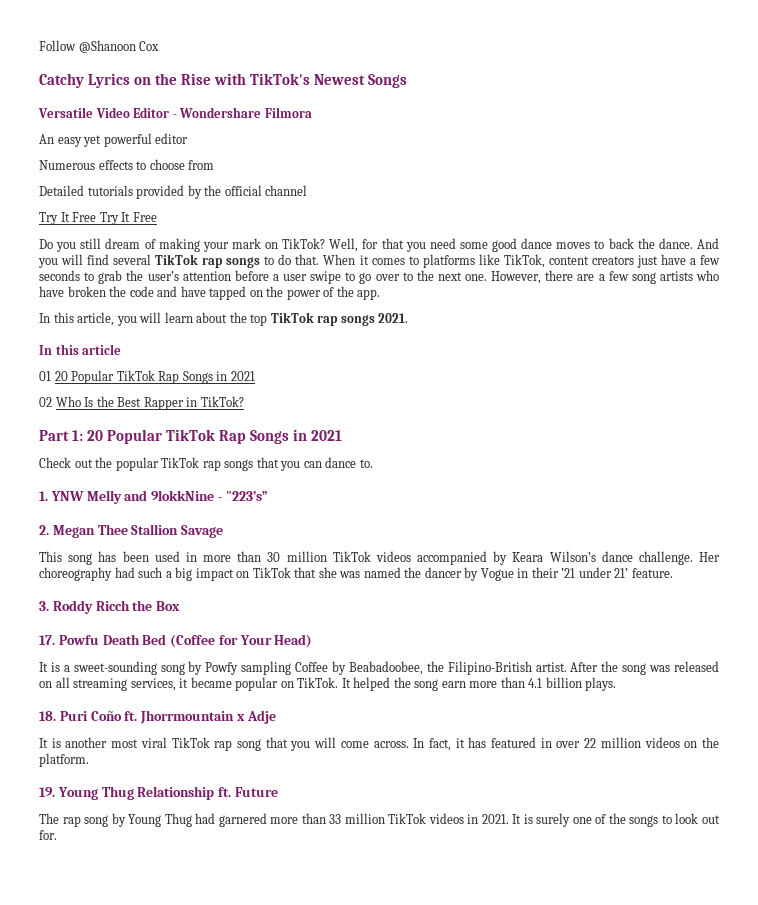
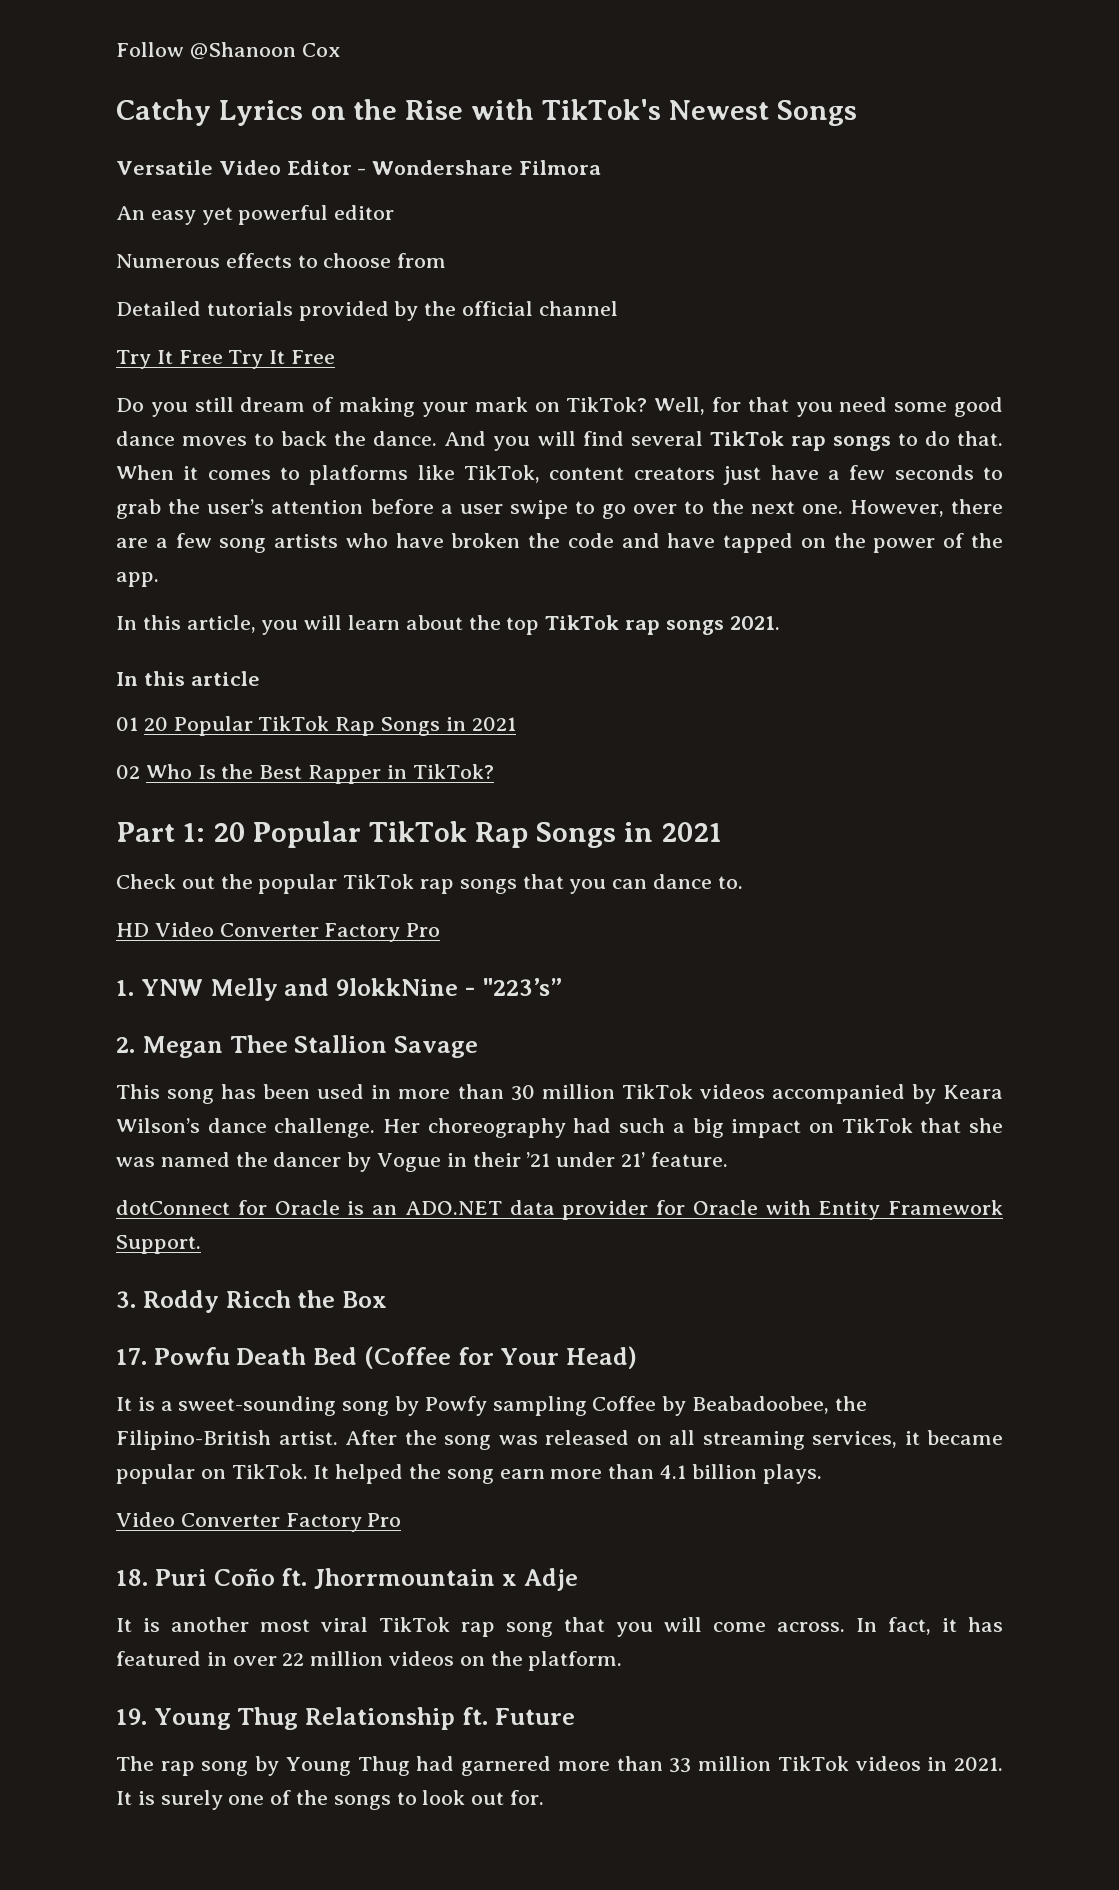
+ HD Video Converter Factory Pro
+ dotConnect for Oracle is an ADO.NET data provider for Oracle with Entity Framework Support.
  It helped the song earn more than 4.1 billion plays.
+ Video Converter Factory Pro

